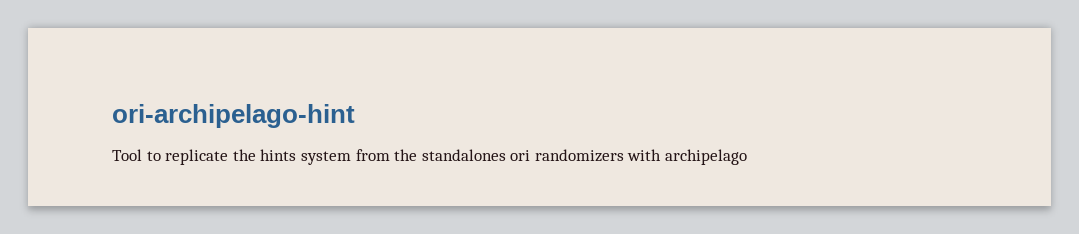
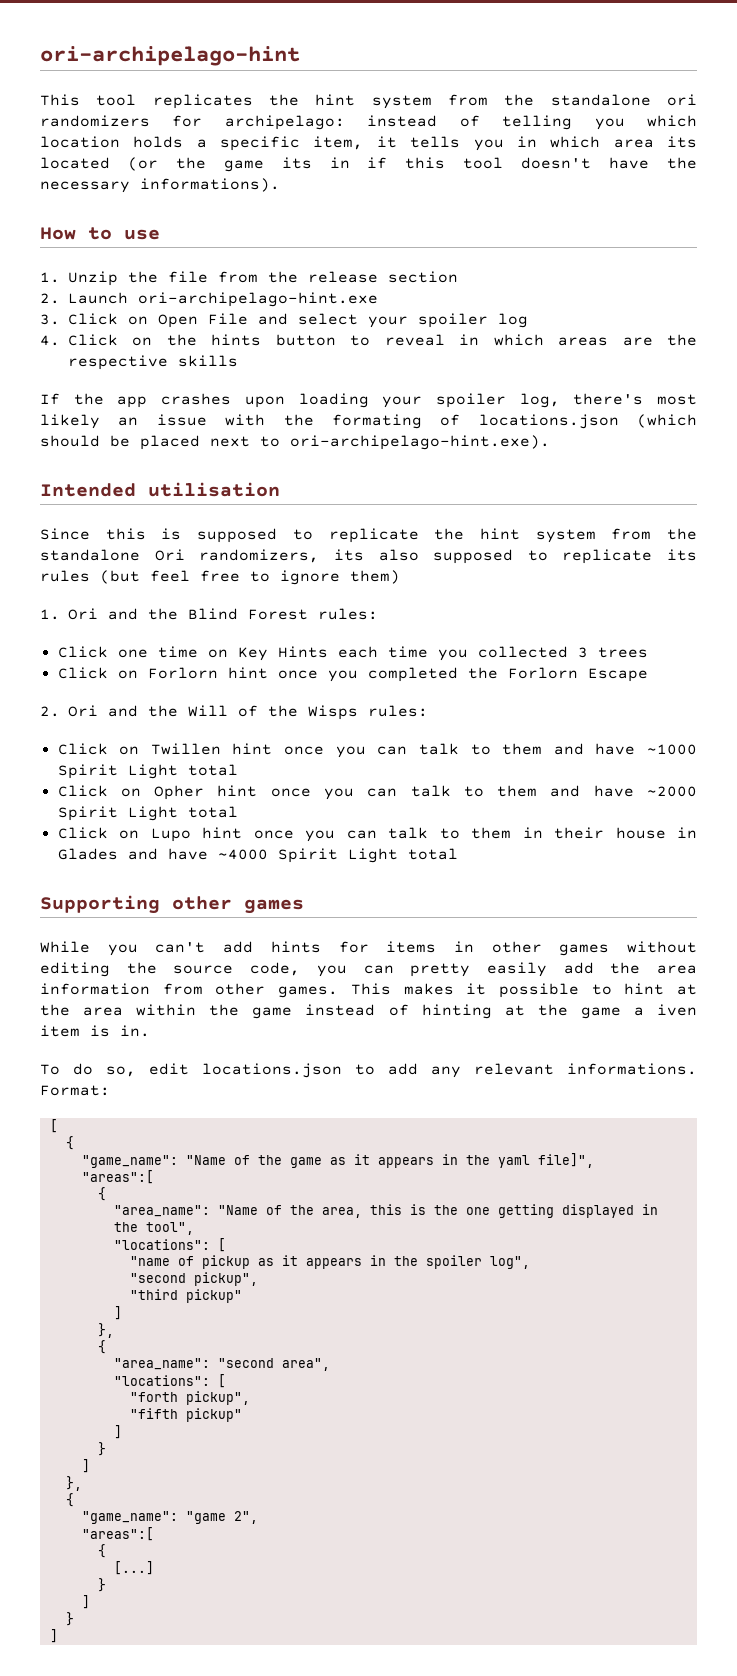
- Tool to replicate the hints system from the standalones ori randomizers with archipelago
+ This tool replicates the hint system from the standalone ori randomizers for archipelago: instead of telling you which location holds a specific item, it tells you in which area its located (or the game its in if this tool doesn't have the necessary informations).
+ How to use
+ 1. Unzip the file from the release section
+ 2. Launch ori-archipelago-hint.exe
+ 3. Click on Open File and select your spoiler log
+ 4. Click on the hints button to reveal in which areas are the respective skills
+ If the app crashes upon loading your spoiler log, there's most likely an issue with the formating of locations.json (which should be placed next to ori-archipelago-hint.exe).
+ Intended utilisation
+ Since this is supposed to replicate the hint system from the standalone Ori randomizers, its also supposed to replicate its rules (but feel free to ignore them)
+ 1. Ori and the Blind Forest rules:
+ Click one time on Key Hints each time you collected 3 trees
+ Click on Forlorn hint once you completed the Forlorn Escape
+ 2. Ori and the Will of the Wisps rules:
+ Click on Twillen hint once you can talk to them and have ~1000 Spirit Light total
+ Click on Opher hint once you can talk to them and have ~2000 Spirit Light total
+ Click on Lupo hint once you can talk to them in their house in Glades and have ~4000 Spirit Light total
+ Supporting other games
+ While you can't add hints for items in other games without editing the source code, you can pretty easily add the area information from other games. This makes it possible to hint at the area within the game instead of hinting at the game a iven item is in.
+ To do so, edit locations.json to add any relevant informations. Format:
+ [
+ {
+ "game_name": "Name of the game as it appears in the yaml file]",
+ "areas":[
+ {
+ "area_name": "Name of the area, this is the one getting displayed in the tool",
+ "locations": [
+ "name of pickup as it appears in the spoiler log",
+ "second pickup",
+ "third pickup"
+ ]
+ },
+ {
+ "area_name": "second area",
+ "locations": [
+ "forth pickup",
+ "fifth pickup"
+ ]
+ }
+ ]
+ },
+ {
+ "game_name": "game 2",
+ "areas":[
+ {
+ [...]
+ }
+ ]
+ }
+ ]

